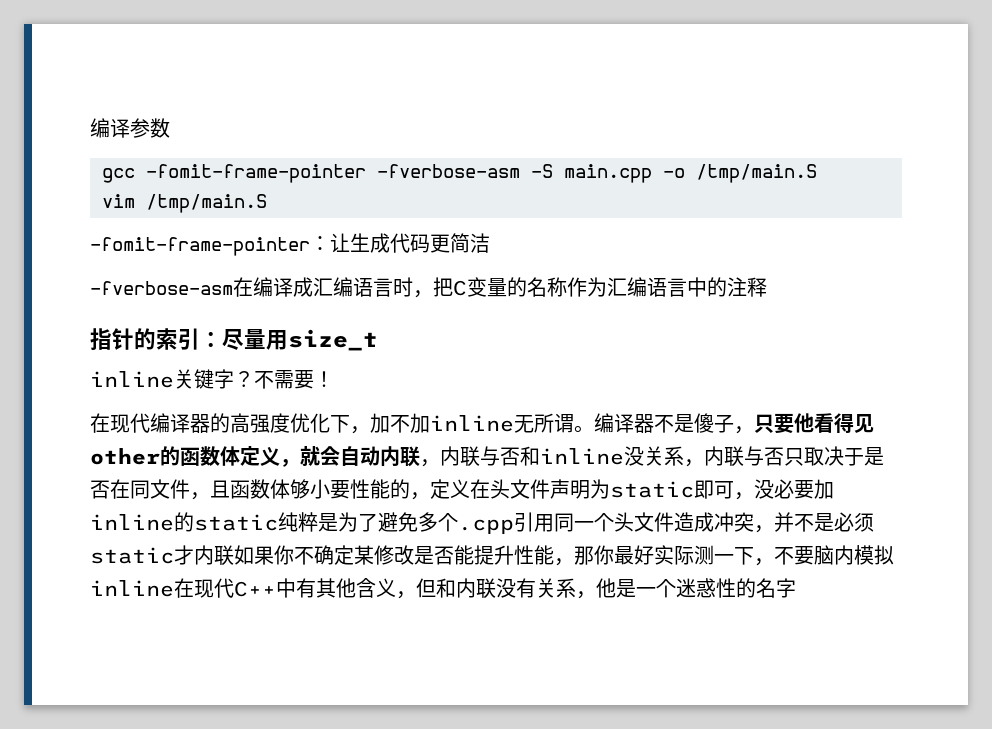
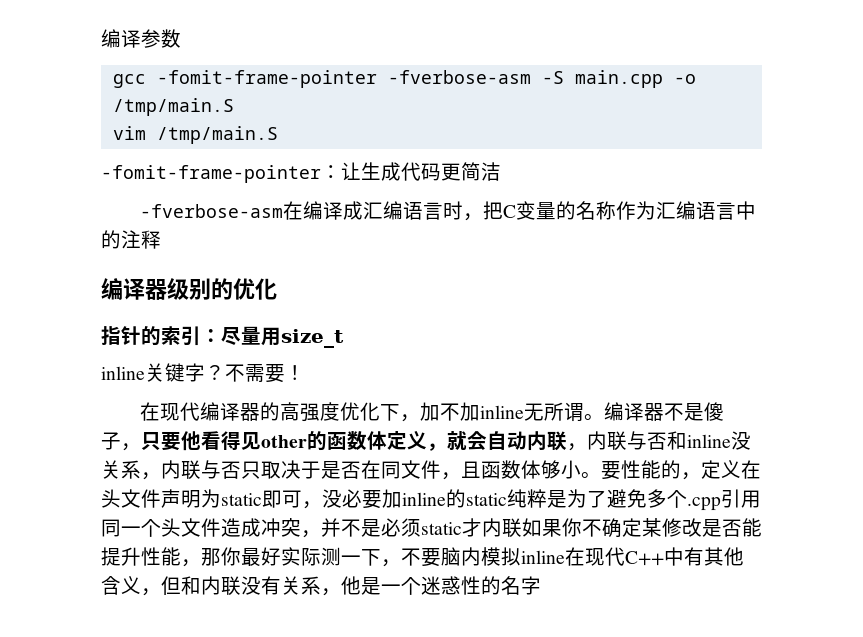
+ 编译器级别的优化
- 编译器不是傻子，只要他看得见other的函数体定义，就会自动内联，内联与否和inline没关系，内联与否只取决于是否在同文件，且函数体够小要性能的，定义在头文件声明为static即可，没必要加inline的static纯粹是为了避免多个.cpp引用同一个头文件造成冲突，并不是必须static才内联如果你不确定某修改是否能提升性能，那你最好实际测一下，不要脑内模拟inline在现代C++中有其他含义，但和内联没有关系，他是一个迷惑性的名字
+ 编译器不是傻子，只要他看得见other的函数体定义，就会自动内联，内联与否和inline没关系，内联与否只取决于是否在同文件，且函数体够小。要性能的，定义在头文件声明为static即可，没必要加inline的static纯粹是为了避免多个.cpp引用同一个头文件造成冲突，并不是必须static才内联如果你不确定某修改是否能提升性能，那你最好实际测一下，不要脑内模拟inline在现代C++中有其他含义，但和内联没有关系，他是一个迷惑性的名字

